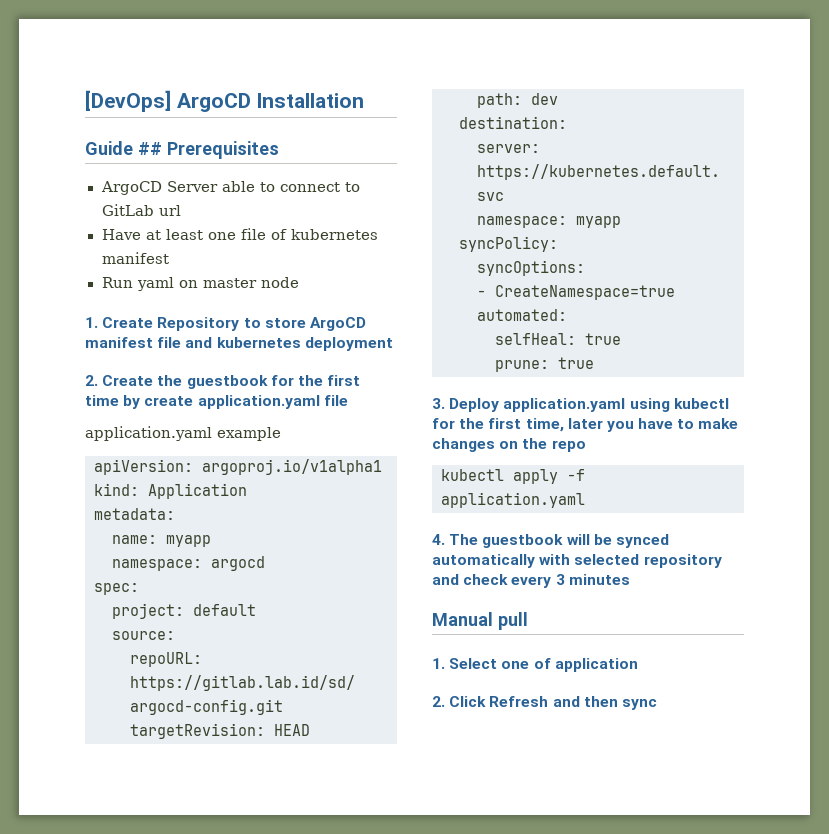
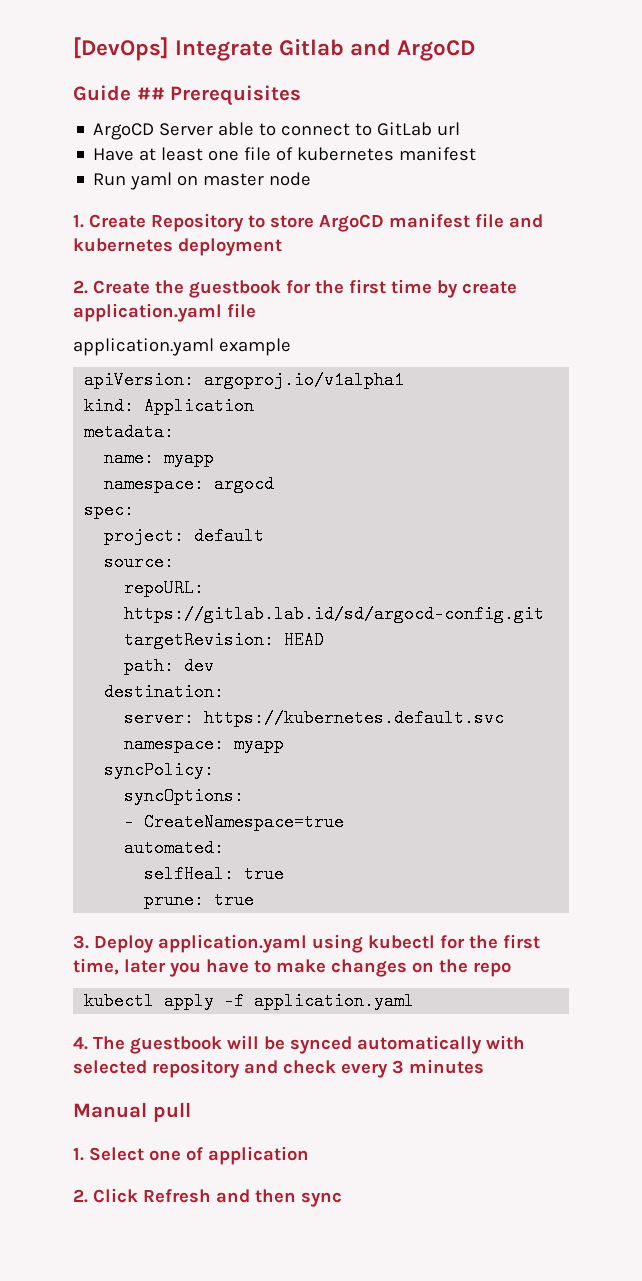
- [DevOps] ArgoCD Installation
+ [DevOps] Integrate Gitlab and ArgoCD

